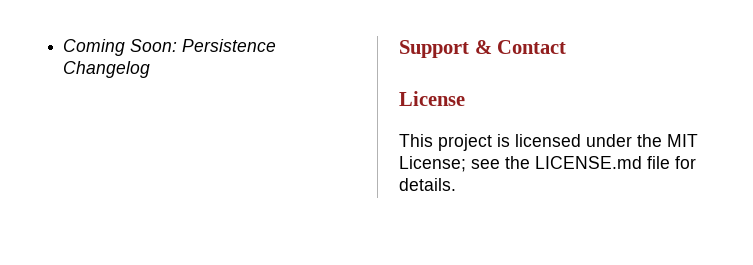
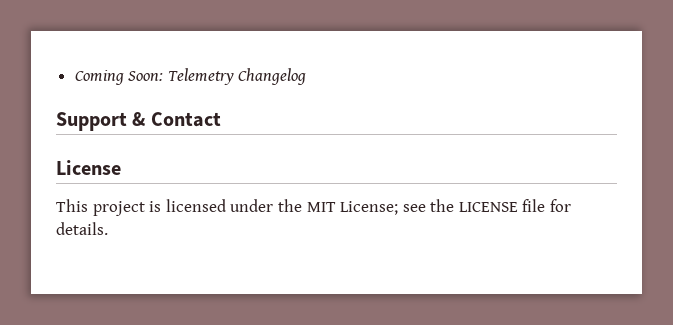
- Coming Soon: Persistence Changelog
+ Coming Soon: Telemetry Changelog
- This project is licensed under the MIT License; see the LICENSE.md file for details.
+ This project is licensed under the MIT License; see the LICENSE file for details.

